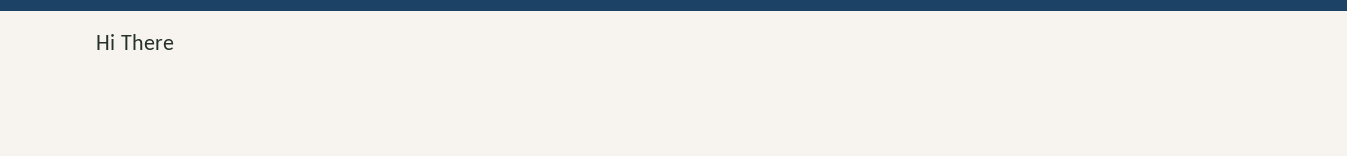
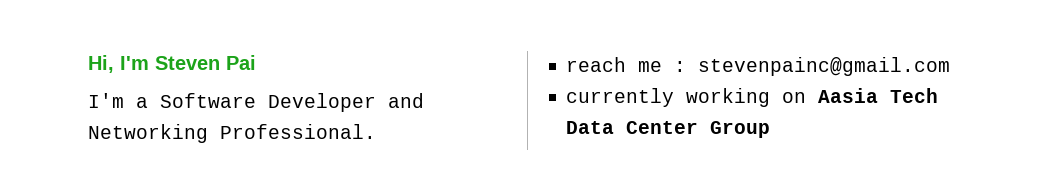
- Hi There
+ Hi, I'm Steven Pai
+ I'm a Software Developer and Networking Professional.
+ reach me : stevenpainc@gmail.com
+ currently working on Aasia Tech Data Center Group

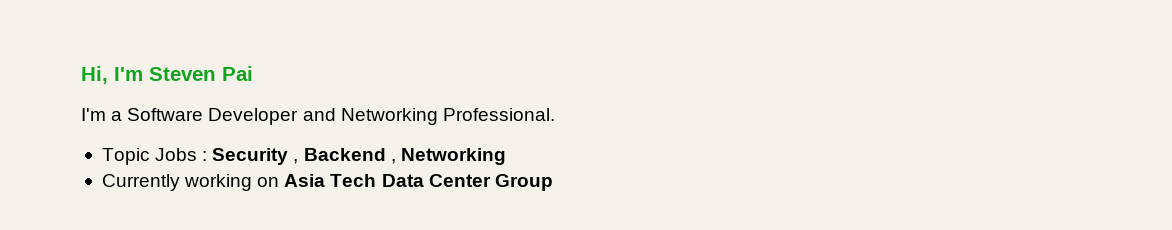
- reach me : stevenpainc@gmail.com
- currently working on Aasia Tech Data Center Group
+ Topic Jobs : Security , Backend , Networking
+ Currently working on Asia Tech Data Center Group

